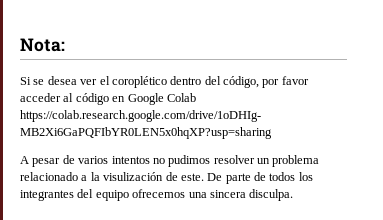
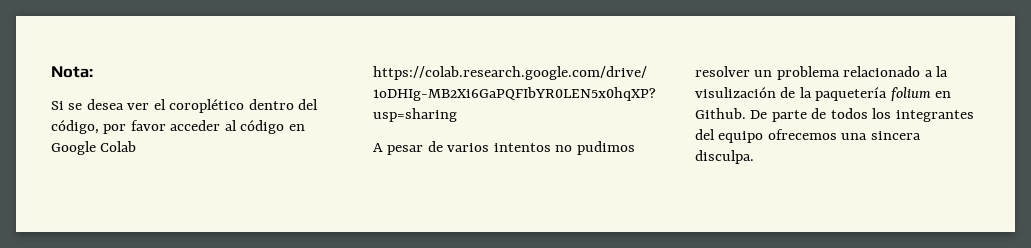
- A pesar de varios intentos no pudimos resolver un problema relacionado a la visulización de este.
+ A pesar de varios intentos no pudimos resolver un problema relacionado a la visulización de la paquetería folium en Github.

